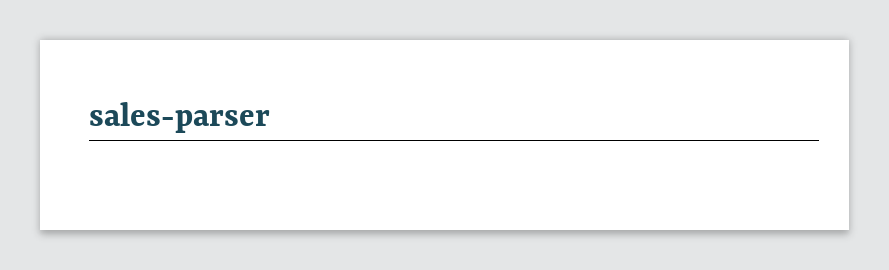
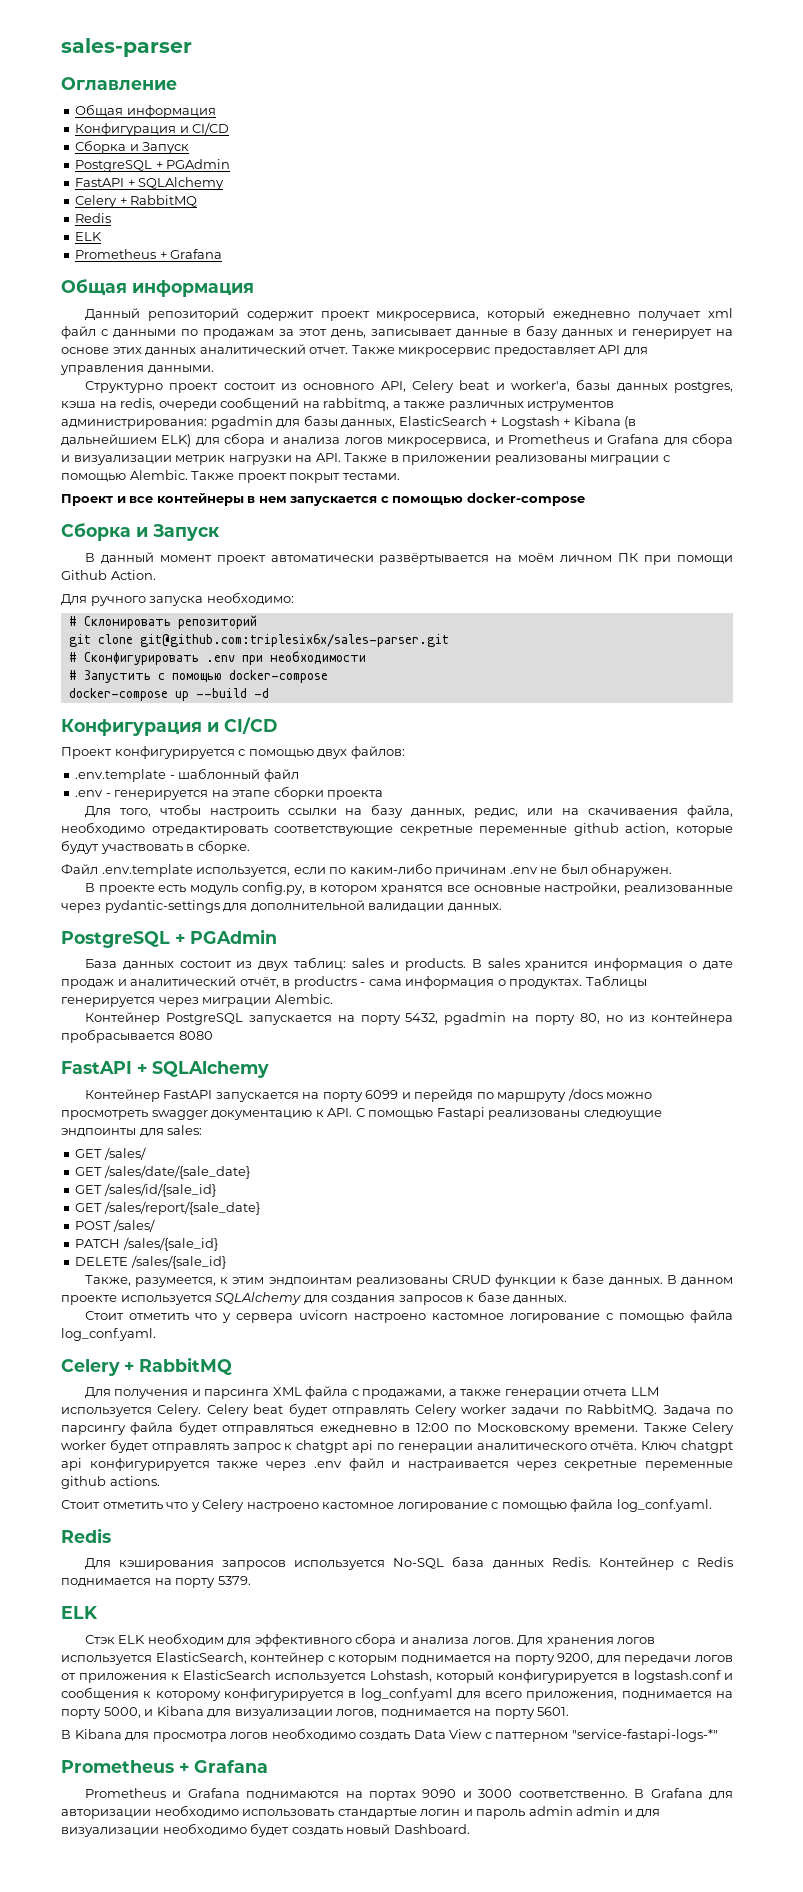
+ Оглавление
+ Общая информация
+ Конфигурация и CI/CD
+ Сборка и Запуск
+ PostgreSQL + PGAdmin
+ FastAPI + SQLAlchemy
+ Celery + RabbitMQ
+ Redis
+ ELK
+ Prometheus + Grafana
+ Общая информация
+ Данный репозиторий содержит проект микросервиса, который ежедневно получает xml файл с данными по продажам за этот день, записывает данные в базу данных и генерирует на основе этих данных аналитический отчет. Также микросервис предоставляет API для управления данными.
+ Структурно проект состоит из основного API, Celery beat и worker'a, базы данных postgres, кэша на redis, очереди сообщений на rabbitmq, а также различных иструментов администрирования: pgadmin для базы данных, ElasticSearch + Logstash + Kibana (в дальнейшием ELK) для сбора и анализа логов микросервиса, и Prometheus и Grafana для сбора и визуализации метрик нагрузки на API. Также в приложении реализованы миграции с помощью Alembic. Также проект покрыт тестами.
+ Проект и все контейнеры в нем запускается с помощью docker-compose
+ Сборка и Запуск
+ В данный момент проект автоматически развёртывается на моём личном ПК при помощи Github Action.
+ Для ручного запуска необходимо:
+ # Склонировать репозиторий
+ git clone git@github.com:triplesix6x/sales-parser.git
+ # Сконфигурировать .env при необходимости
+ # Запустить с помощью docker-compose
+ docker-compose up --build -d
+ Конфигурация и CI/CD
+ Проект конфигурируется с помощью двух файлов:
+ .env.template - шаблонный файл
+ .env - генерируется на этапе сборки проекта
+ Для того, чтобы настроить ссылки на базу данных, редис, или на скачиваения файла, необходимо отредактировать соответствующие секретные переменные github action, которые будут участвовать в сборке.
+ Файл .env.template используется, если по каким-либо причинам .env не был обнаружен.
+ В проекте есть модуль config.py, в котором хранятся все основные настройки, реализованные через pydantic-settings для дополнительной валидации данных.
+ PostgreSQL + PGAdmin
+ База данных состоит из двух таблиц: sales и products. В sales хранится информация о дате продаж и аналитический отчёт, в productrs - сама информация о продуктах. Таблицы генерируется через миграции Alembic.
+ Контейнер PostgreSQL запускается на порту 5432, pgadmin на порту 80, но из контейнера пробрасывается 8080
+ FastAPI + SQLAlchemy
+ Контейнер FastAPI запускается на порту 6099 и перейдя по маршруту /docs можно просмотреть swagger документацию к API. С помощью Fastapi реализованы следюущие эндпоинты для sales:
+ GET /sales/
+ GET /sales/date/{sale_date}
+ GET /sales/id/{sale_id}
+ GET /sales/report/{sale_date}
+ POST /sales/
+ PATCH /sales/{sale_id}
+ DELETE /sales/{sale_id}
+ Также, разумеется, к этим эндпоинтам реализованы CRUD функции к базе данных. В данном проекте используется SQLAlchemy для создания запросов к базе данных.
+ Стоит отметить что у сервера uvicorn настроено кастомное логирование с помощью файла log_conf.yaml.
+ Celery + RabbitMQ
+ Для получения и парсинга XML файла с продажами, а также генерации отчета LLM используется Celery. Celery beat будет отправлять Celery worker задачи по RabbitMQ. Задача по парсингу файла будет отправляться ежедневно в 12:00 по Московскому времени. Также Celery worker будет отправлять запрос к chatgpt api по генерации аналитического отчёта. Ключ chatgpt api конфигурируется также через .env файл и настраивается через секретные переменные github actions.
+ Стоит отметить что у Celery настроено кастомное логирование с помощью файла log_conf.yaml.
+ Redis
+ Для кэширования запросов используется No-SQL база данных Redis. Контейнер с Redis поднимается на порту 5379.
+ ELK
+ Стэк ELK необходим для эффективного сбора и анализа логов. Для хранения логов используется ElasticSearch, контейнер с которым поднимается на порту 9200, для передачи логов от приложения к ElasticSearch используется Lohstash, который конфигурируется в logstash.conf и сообщения к которому конфигурируется в log_conf.yaml для всего приложения, поднимается на порту 5000, и Kibana для визуализации логов, поднимается на порту 5601.
+ В Kibana для просмотра логов необходимо создать Data View с паттерном "service-fastapi-logs-*"
+ Prometheus + Grafana
+ Prometheus и Grafana поднимаются на портах 9090 и 3000 соответственно. В Grafana для авторизации необходимо использовать стандартые логин и пароль admin admin и для визуализации необходимо будет создать новый Dashboard.

